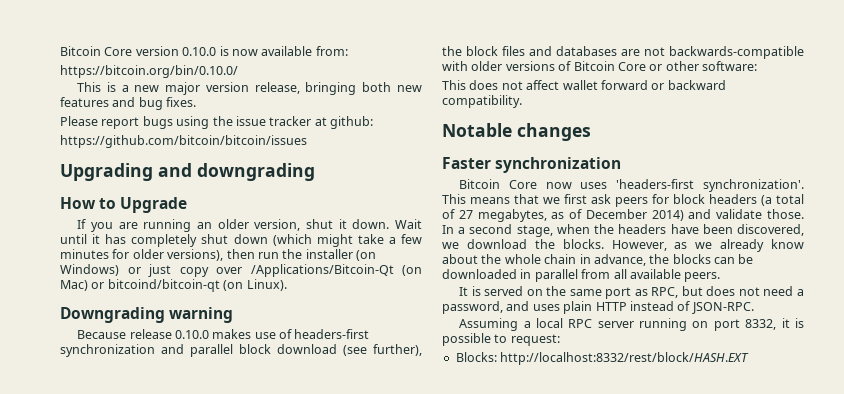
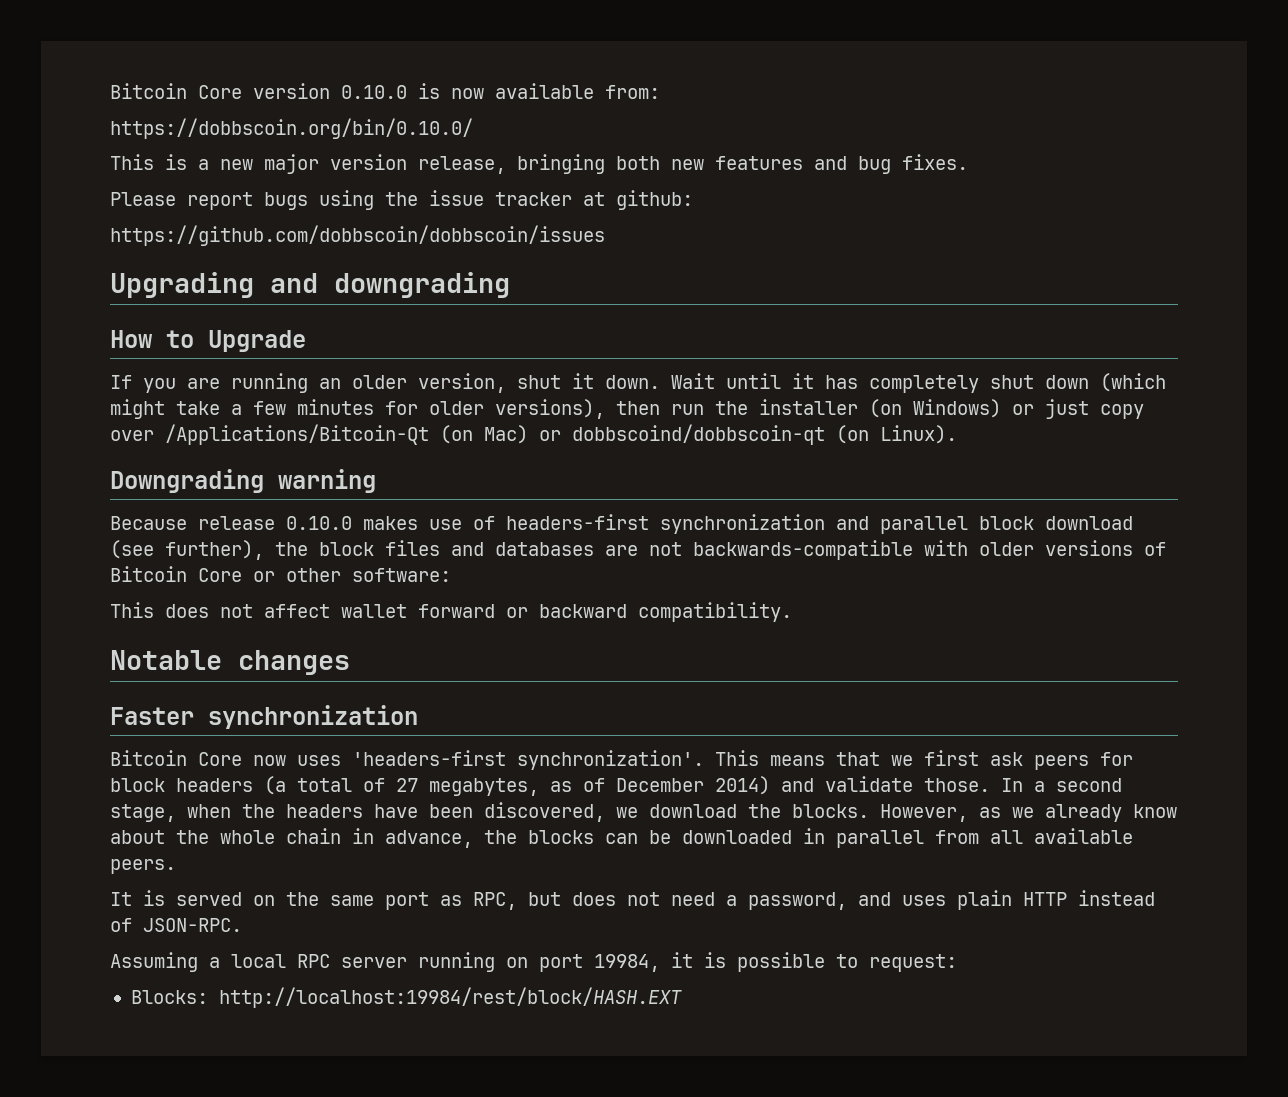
- https://bitcoin.org/bin/0.10.0/
+ https://dobbscoin.org/bin/0.10.0/
- https://github.com/bitcoin/bitcoin/issues
+ https://github.com/dobbscoin/dobbscoin/issues
- Wait until it has completely shut down (which might take a few minutes for older versions), then run the installer (on Windows) or just copy over /Applications/Bitcoin-Qt (on Mac) or bitcoind/bitcoin-qt (on Linux).
+ Wait until it has completely shut down (which might take a few minutes for older versions), then run the installer (on Windows) or just copy over /Applications/Bitcoin-Qt (on Mac) or dobbscoind/dobbscoin-qt (on Linux).
- Assuming a local RPC server running on port 8332, it is possible to request:
+ Assuming a local RPC server running on port 19984, it is possible to request:
- Blocks: http://localhost:8332/rest/block/HASH.EXT
+ Blocks: http://localhost:19984/rest/block/HASH.EXT

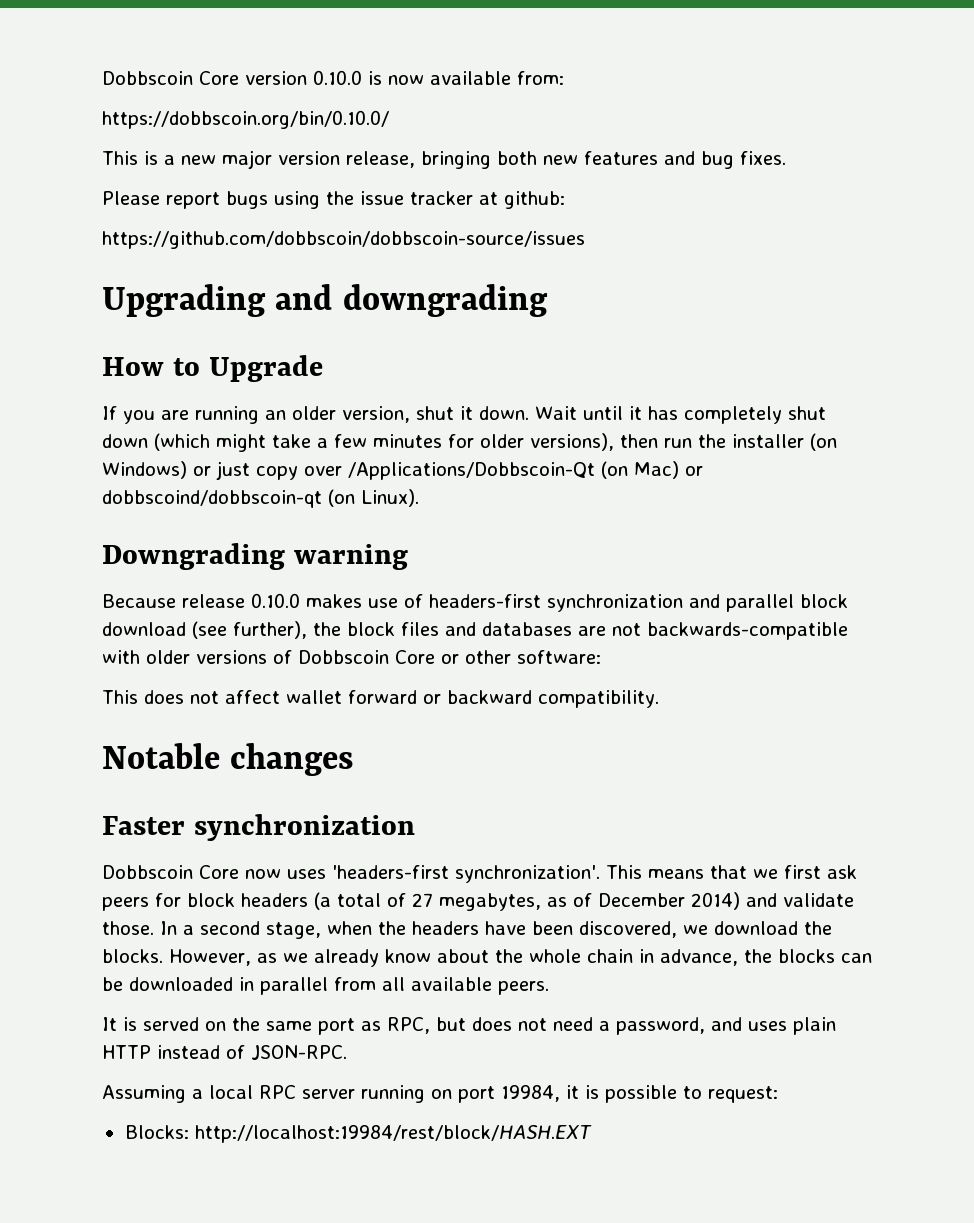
- Bitcoin Core version 0.10.0 is now available from:
+ Dobbscoin Core version 0.10.0 is now available from:
- https://github.com/dobbscoin/dobbscoin/issues
+ https://github.com/dobbscoin/dobbscoin-source/issues
- Wait until it has completely shut down (which might take a few minutes for older versions), then run the installer (on Windows) or just copy over /Applications/Bitcoin-Qt (on Mac) or dobbscoind/dobbscoin-qt (on Linux).
+ Wait until it has completely shut down (which might take a few minutes for older versions), then run the installer (on Windows) or just copy over /Applications/Dobbscoin-Qt (on Mac) or dobbscoind/dobbscoin-qt (on Linux).
- Because release 0.10.0 makes use of headers-first synchronization and parallel block download (see further), the block files and databases are not backwards-compatible with older versions of Bitcoin Core or other software:
+ Because release 0.10.0 makes use of headers-first synchronization and parallel block download (see further), the block files and databases are not backwards-compatible with older versions of Dobbscoin Core or other software:
- Bitcoin Core now uses 'headers-first synchronization'.
+ Dobbscoin Core now uses 'headers-first synchronization'.

